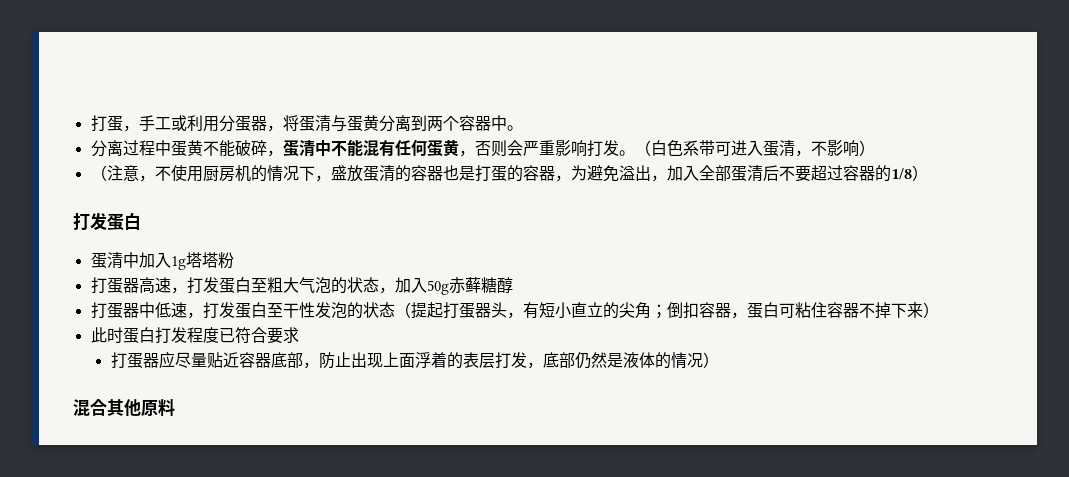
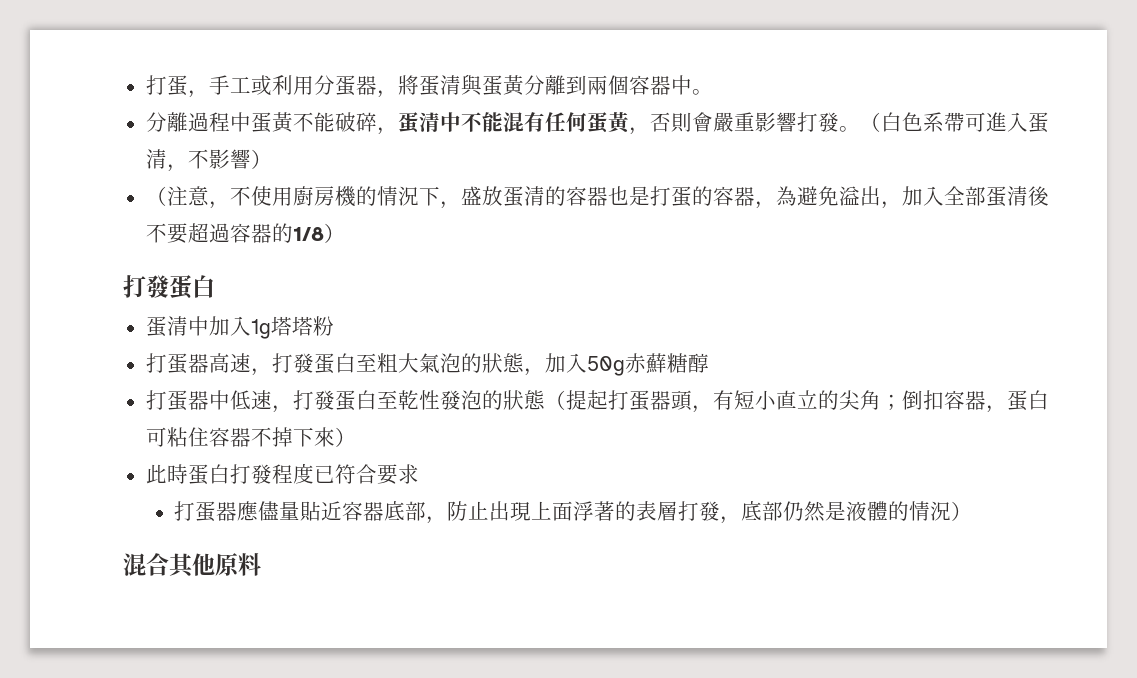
- 打蛋，手工或利用分蛋器，将蛋清与蛋黄分离到两个容器中。
+ 打蛋，手工或利用分蛋器，將蛋清與蛋黃分離到兩個容器中。
- 分离过程中蛋黄不能破碎，蛋清中不能混有任何蛋黄，否则会严重影响打发。
+ 分離過程中蛋黃不能破碎，蛋清中不能混有任何蛋黃，否則會嚴重影響打發。
- （白色系带可进入蛋清，不影响）
+ （白色系帶可進入蛋清，不影響）
- （注意，不使用厨房机的情况下，盛放蛋清的容器也是打蛋的容器，为避免溢出，加入全部蛋清后不要超过容器的1/8）
- 打发蛋白
+ （注意，不使用廚房機的情況下，盛放蛋清的容器也是打蛋的容器，為避免溢出，加入全部蛋清後不要超過容器的1/8）
+ 打發蛋白
- 打蛋器高速，打发蛋白至粗大气泡的状态，加入50g赤藓糖醇
+ 打蛋器高速，打發蛋白至粗大氣泡的狀態，加入50g赤蘚糖醇
- 打蛋器中低速，打发蛋白至干性发泡的状态（提起打蛋器头，有短小直立的尖角；倒扣容器，蛋白可粘住容器不掉下来）
+ 打蛋器中低速，打發蛋白至乾性發泡的狀態（提起打蛋器頭，有短小直立的尖角；倒扣容器，蛋白可粘住容器不掉下來）
- 此时蛋白打发程度已符合要求
+ 此時蛋白打發程度已符合要求
- 打蛋器应尽量贴近容器底部，防止出现上面浮着的表层打发，底部仍然是液体的情况）
+ 打蛋器應儘量貼近容器底部，防止出現上面浮著的表層打發，底部仍然是液體的情況）

